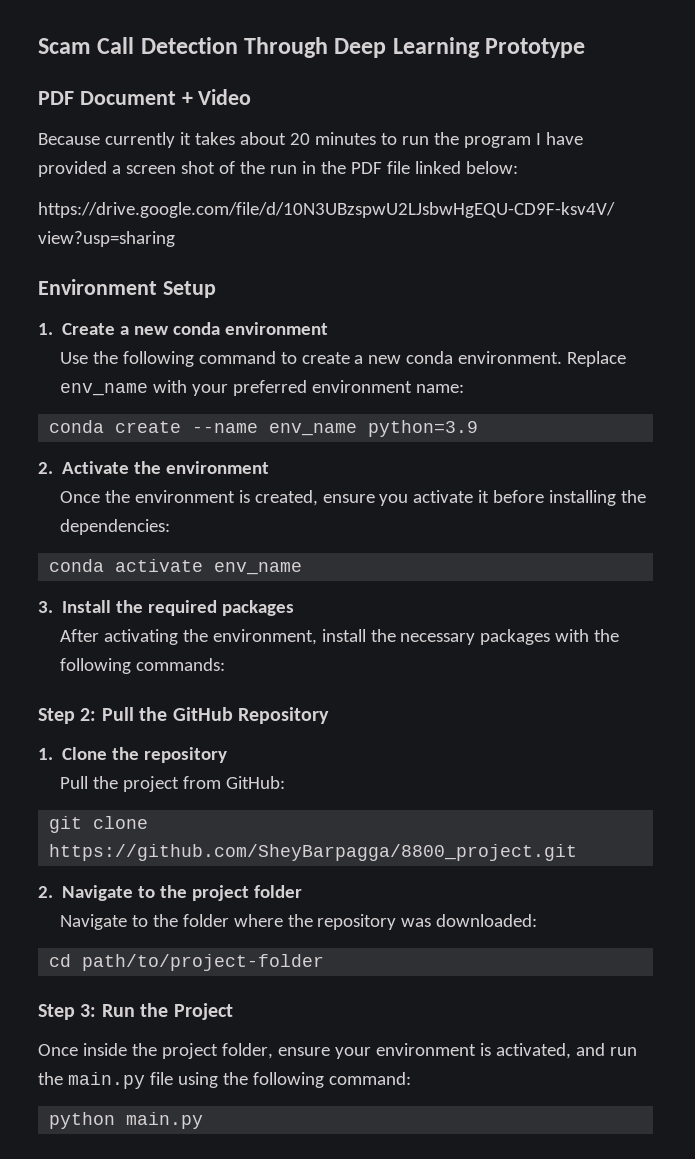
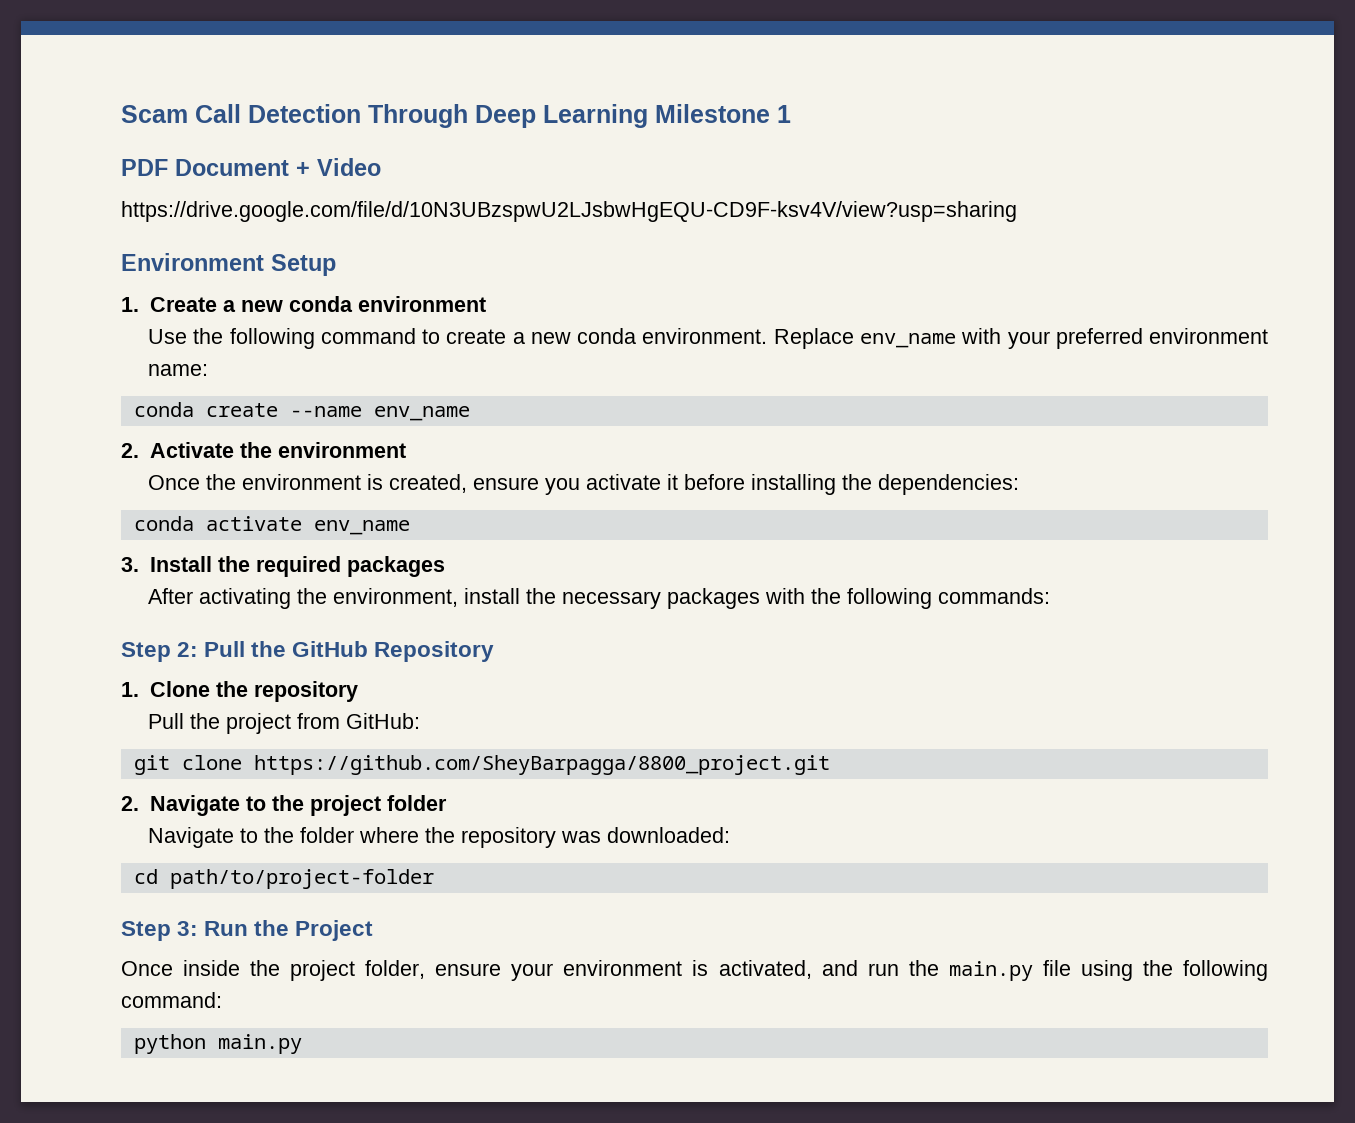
- Scam Call Detection Through Deep Learning Prototype
+ Scam Call Detection Through Deep Learning Milestone 1
- Because currently it takes about 20 minutes to run the program I have provided a screen shot of the run in the PDF file linked below:
- conda create --name env_name python=3.9
+ conda create --name env_name

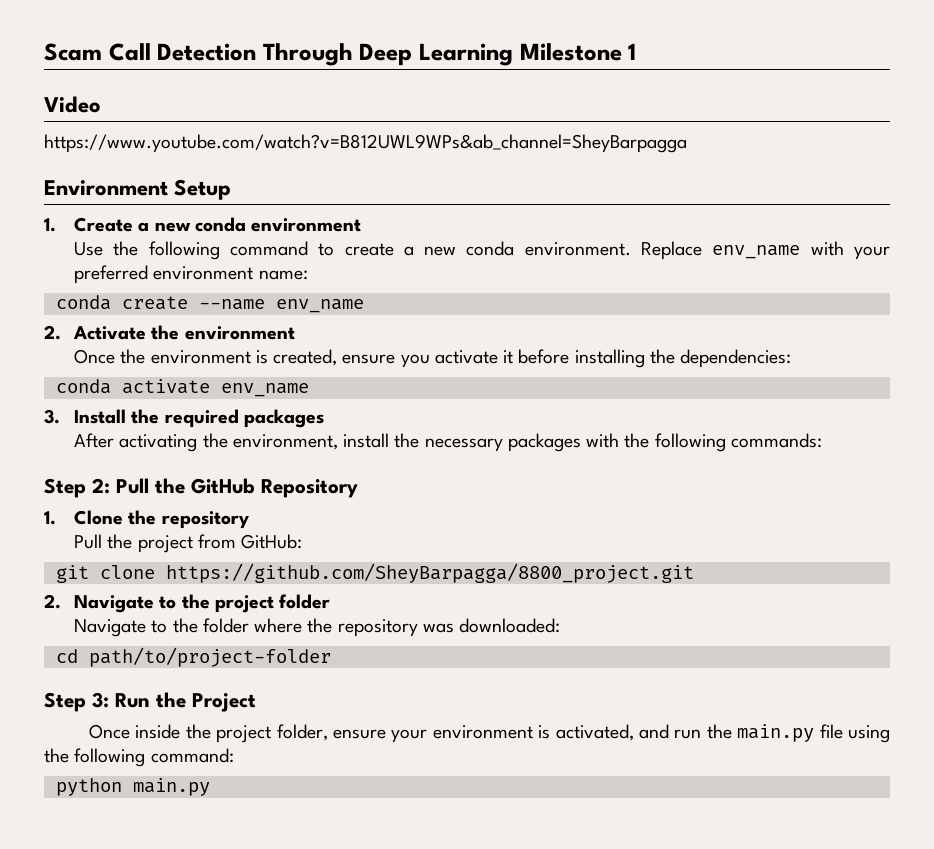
- PDF Document + Video
+ Video
- https://drive.google.com/file/d/10N3UBzspwU2LJsbwHgEQU-CD9F-ksv4V/view?usp=sharing
+ https://www.youtube.com/watch?v=B812UWL9WPs&ab_channel=SheyBarpagga

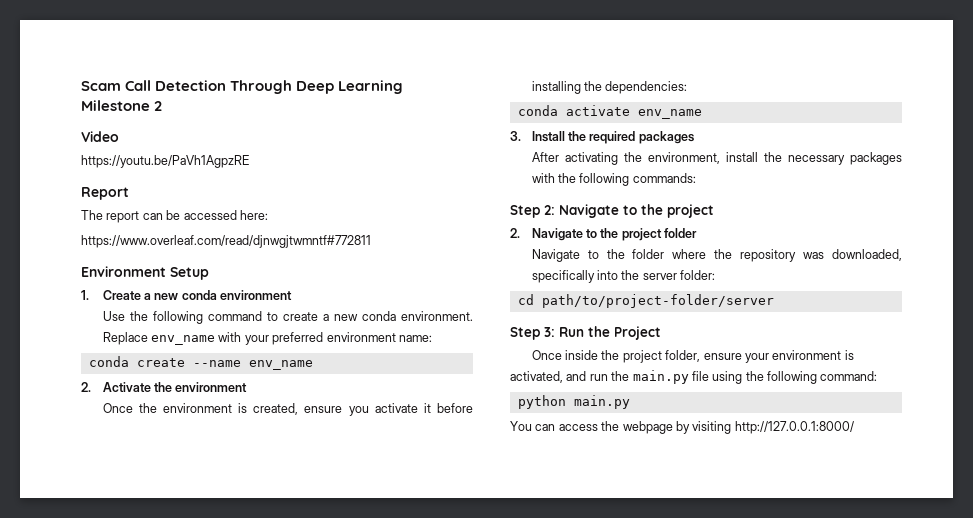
- Scam Call Detection Through Deep Learning Milestone 1
+ Scam Call Detection Through Deep Learning Milestone 2
- https://www.youtube.com/watch?v=B812UWL9WPs&ab_channel=SheyBarpagga
+ https://youtu.be/PaVh1AgpzRE
+ Report
+ The report can be accessed here:
+ https://www.overleaf.com/read/djnwgjtwmntf#772811
- Step 2: Pull the GitHub Repository
- 1. Clone the repository
- Pull the project from GitHub:
- git clone https://github.com/SheyBarpagga/8800_project.git
+ Step 2: Navigate to the project
- Navigate to the folder where the repository was downloaded:
+ Navigate to the folder where the repository was downloaded, specifically into the server folder:
- cd path/to/project-folder
+ cd path/to/project-folder/server
+ You can access the webpage by visiting http://127.0.0.1:8000/

